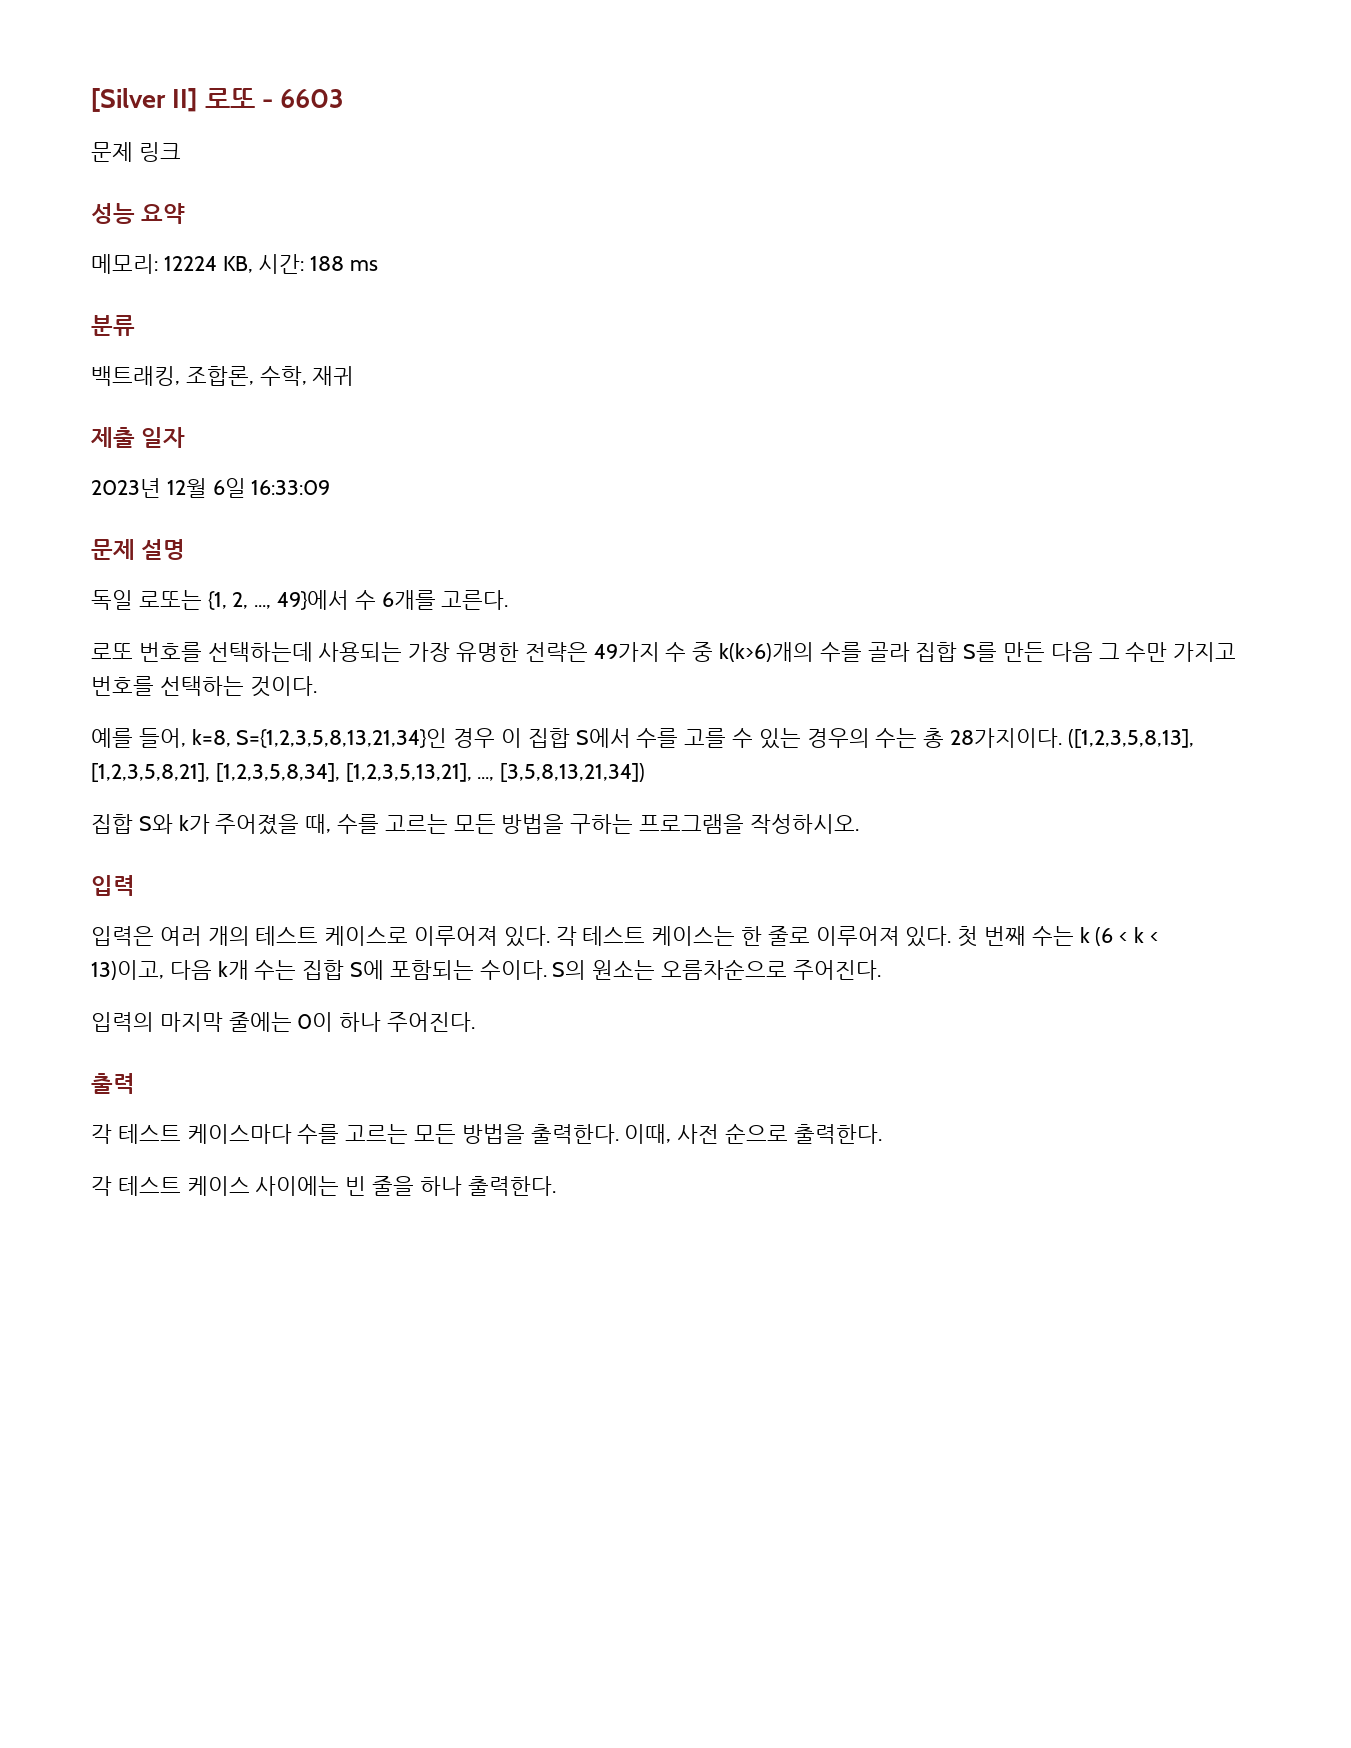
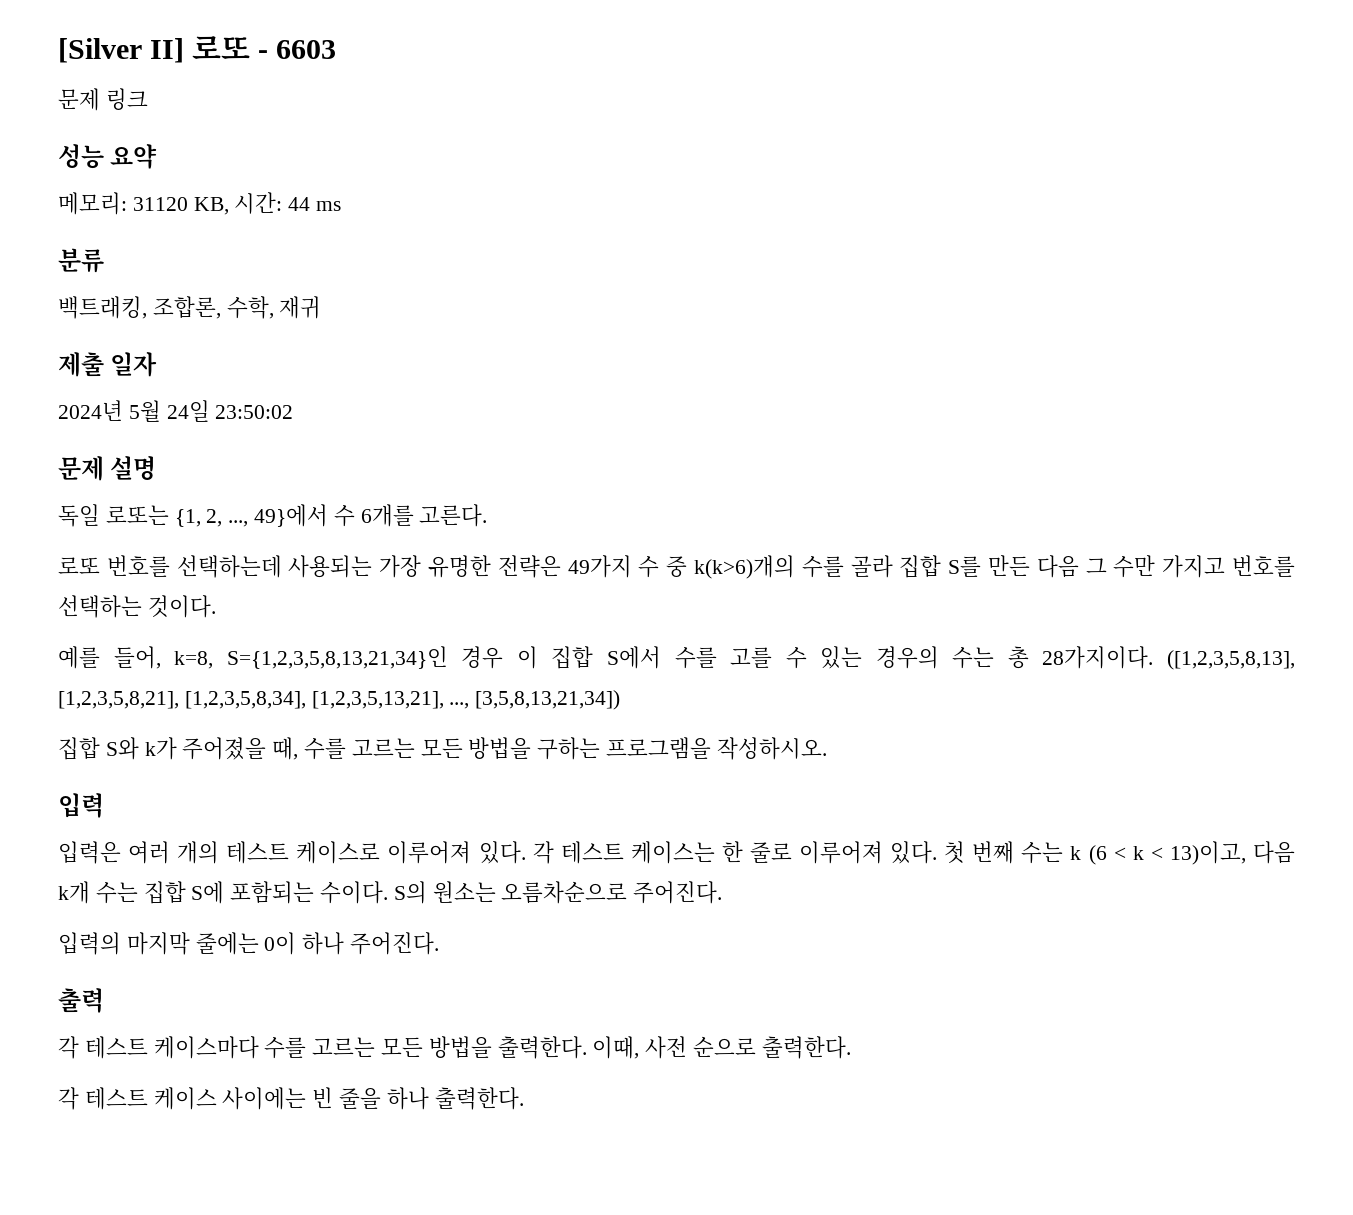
- 메모리: 12224 KB, 시간: 188 ms
+ 메모리: 31120 KB, 시간: 44 ms
- 2023년 12월 6일 16:33:09
+ 2024년 5월 24일 23:50:02

